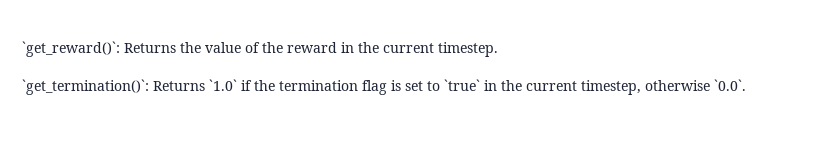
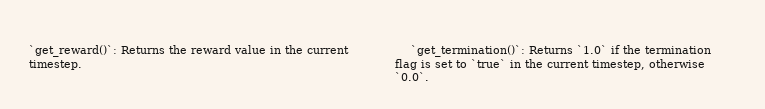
- `get_reward()`: Returns the value of the reward in the current timestep.
+ `get_reward()`: Returns the reward value in the current timestep.

